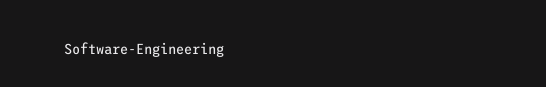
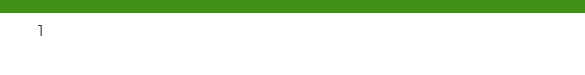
- Software-Engineering
+ 1

